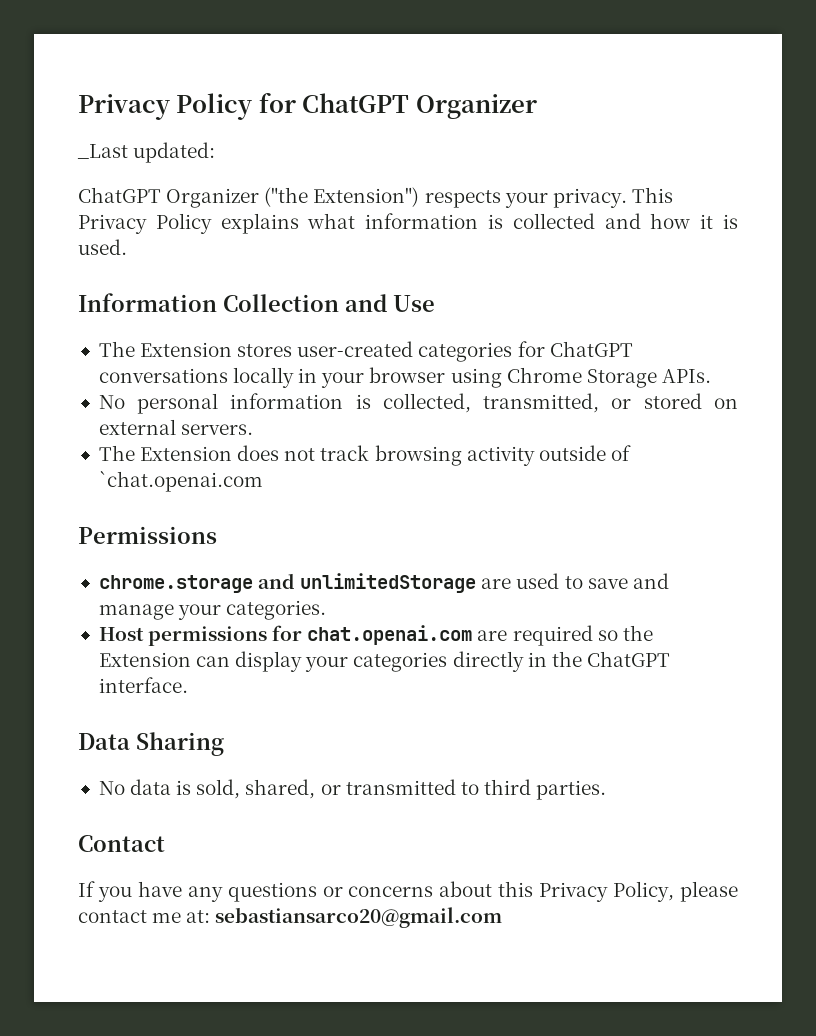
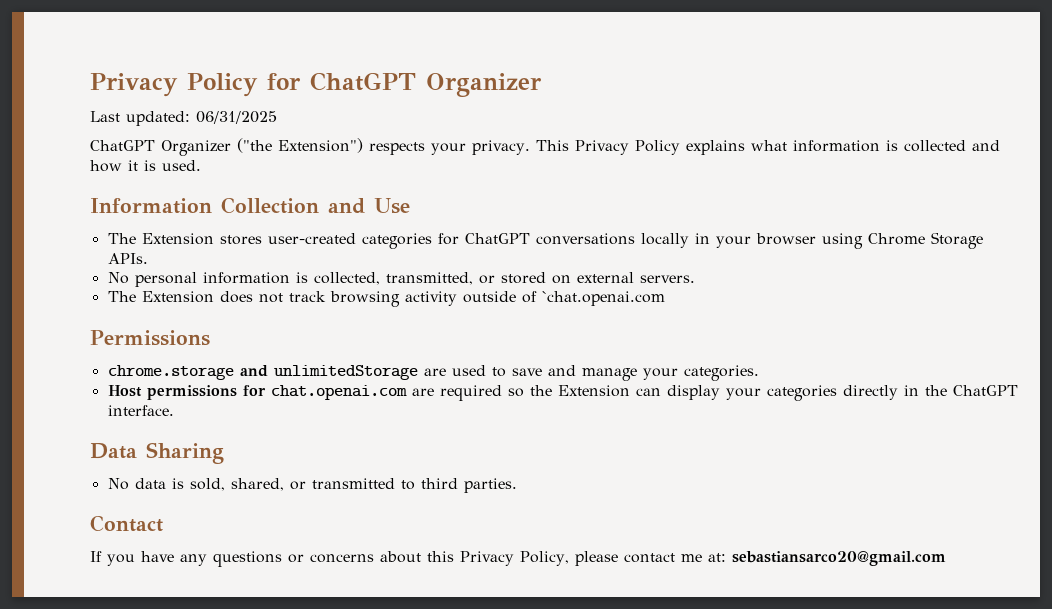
- _Last updated:
+ Last updated: 06/31/2025

